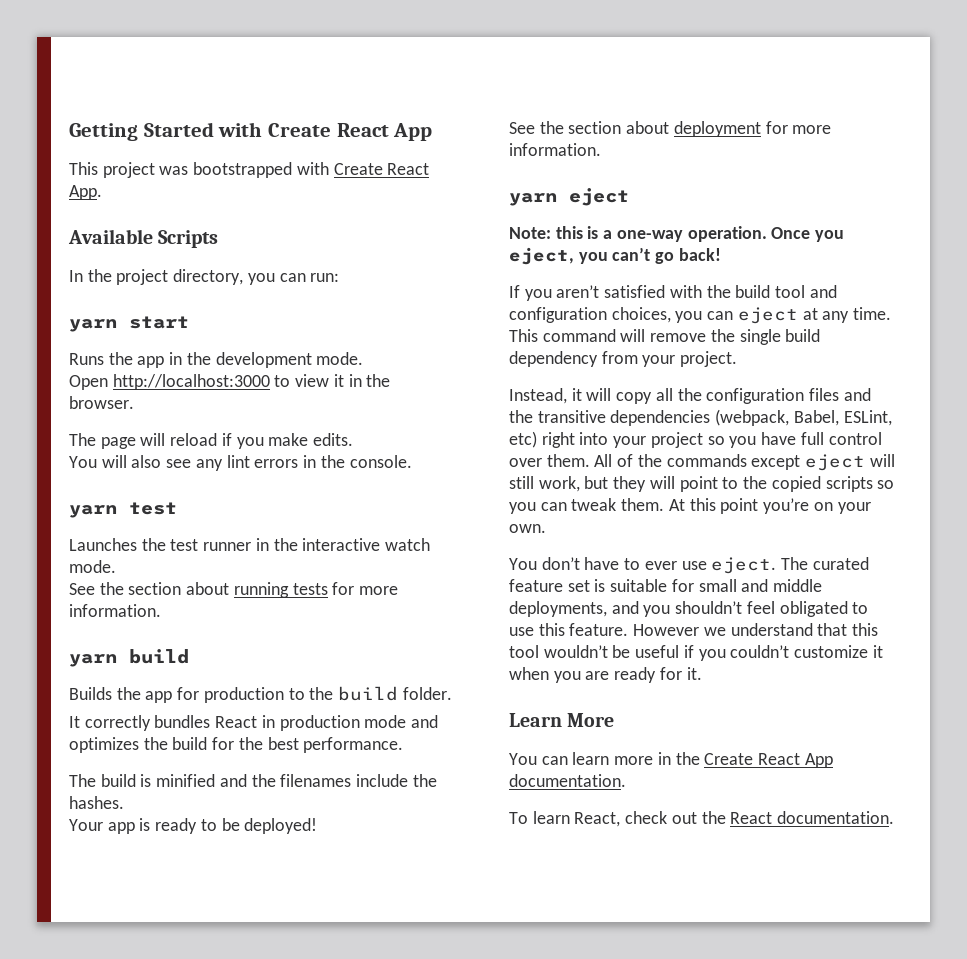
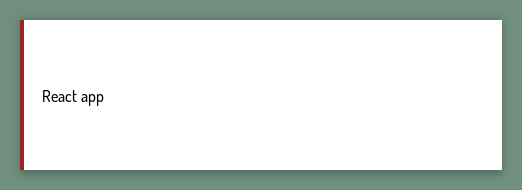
- Getting Started with Create React App
- This project was bootstrapped with Create React App.
- Available Scripts
- In the project directory, you can run:
- yarn start
- Runs the app in the development mode.
- Open http://localhost:3000 to view it in the browser.
- The page will reload if you make edits.
- You will also see any lint errors in the console.
- yarn test
- Launches the test runner in the interactive watch mode.
- See the section about running tests for more information.
- yarn build
- Builds the app for production to the build folder.
- It correctly bundles React in production mode and optimizes the build for the best performance.
- The build is minified and the filenames include the hashes.
- Your app is ready to be deployed!
- See the section about deployment for more information.
- yarn eject
- Note: this is a one-way operation. Once you eject, you can’t go back!
- If you aren’t satisfied with the build tool and configuration choices, you can eject at any time. This command will remove the single build dependency from your project.
- Instead, it will copy all the configuration files and the transitive dependencies (webpack, Babel, ESLint, etc) right into your project so you have full control over them. All of the commands except eject will still work, but they will point to the copied scripts so you can tweak them. At this point you’re on your own.
- You don’t have to ever use eject. The curated feature set is suitable for small and middle deployments, and you shouldn’t feel obligated to use this feature. However we understand that this tool wouldn’t be useful if you couldn’t customize it when you are ready for it.
- Learn More
- You can learn more in the Create React App documentation.
- To learn React, check out the React documentation.
+ React app

